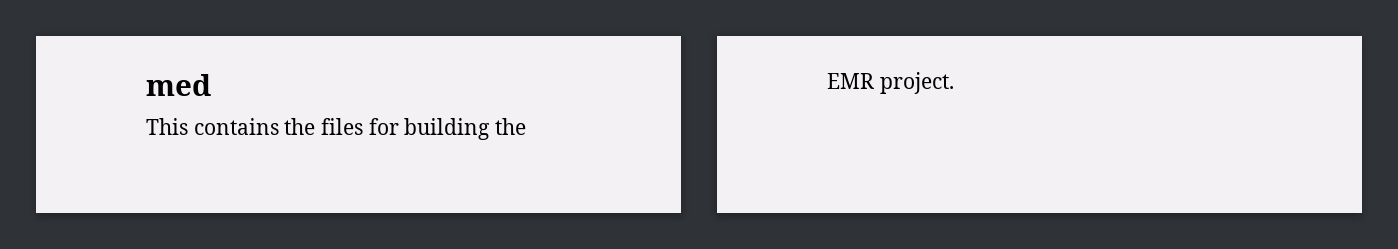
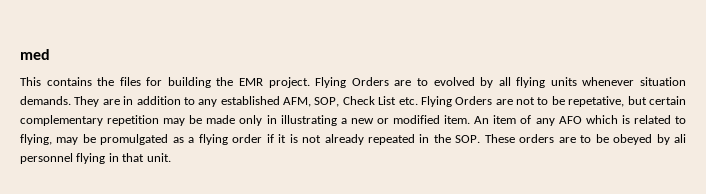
+ Flying Orders are to evolved by all flying units whenever situation demands. They are in addition to any established AFM, SOP, Check List etc. Flying Orders are not to be repetative, but certain complementary repetition may be made only in illustrating a new or modified item. An item of any AFO which is related to flying, may be promulgated as a flying order if it is not already repeated in the SOP. These orders are to be obeyed by ali personnel flying in that unit.

